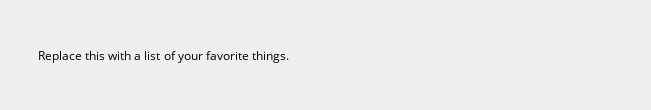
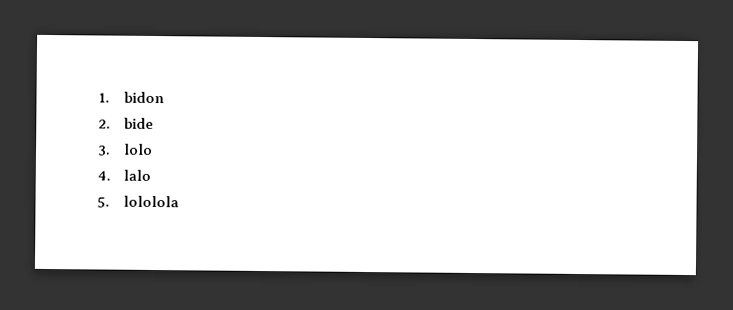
- Replace this with a list of your favorite things.
+ 1. bidon
+ 2. bide
+ 3. lolo
+ 4. lalo
+ 5. lololola

